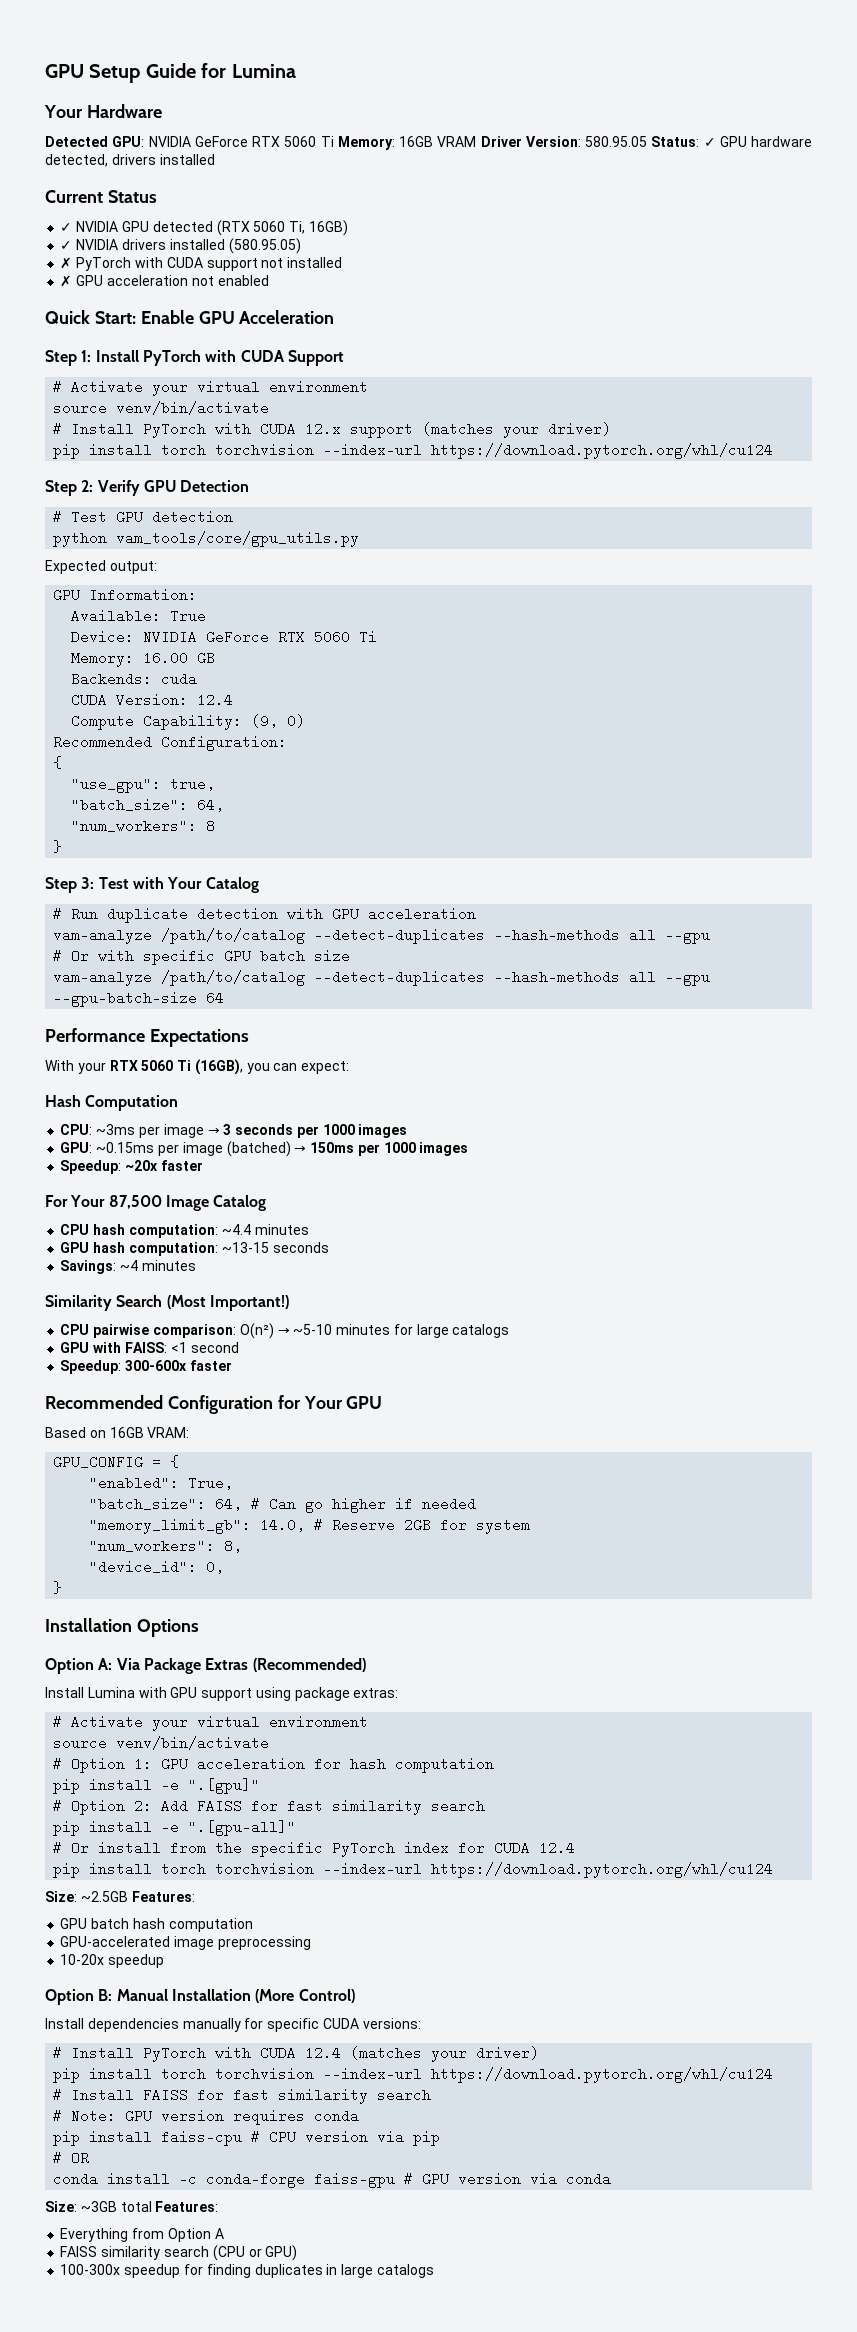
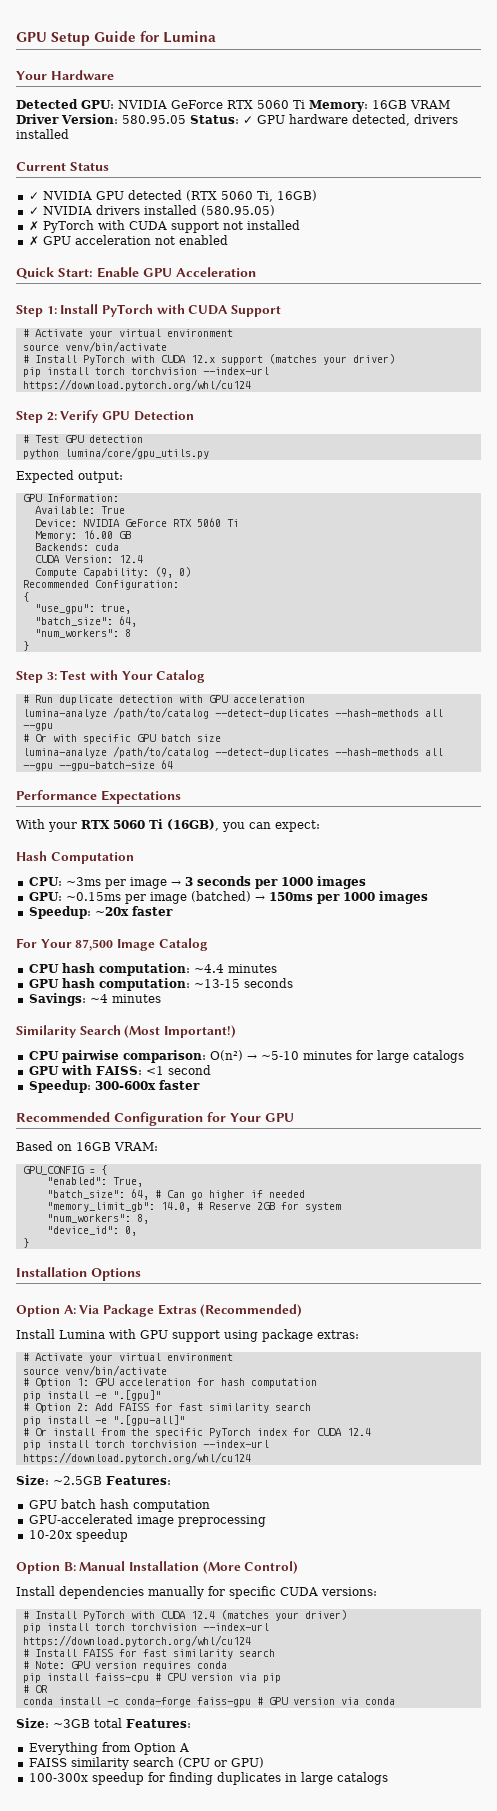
- python vam_tools/core/gpu_utils.py
+ python lumina/core/gpu_utils.py
  # Run duplicate detection with GPU acceleration
- vam-analyze /path/to/catalog --detect-duplicates --hash-methods all --gpu
+ lumina-analyze /path/to/catalog --detect-duplicates --hash-methods all --gpu
- vam-analyze /path/to/catalog --detect-duplicates --hash-methods all --gpu --gpu-batch-size 64
+ lumina-analyze /path/to/catalog --detect-duplicates --hash-methods all --gpu --gpu-batch-size 64

